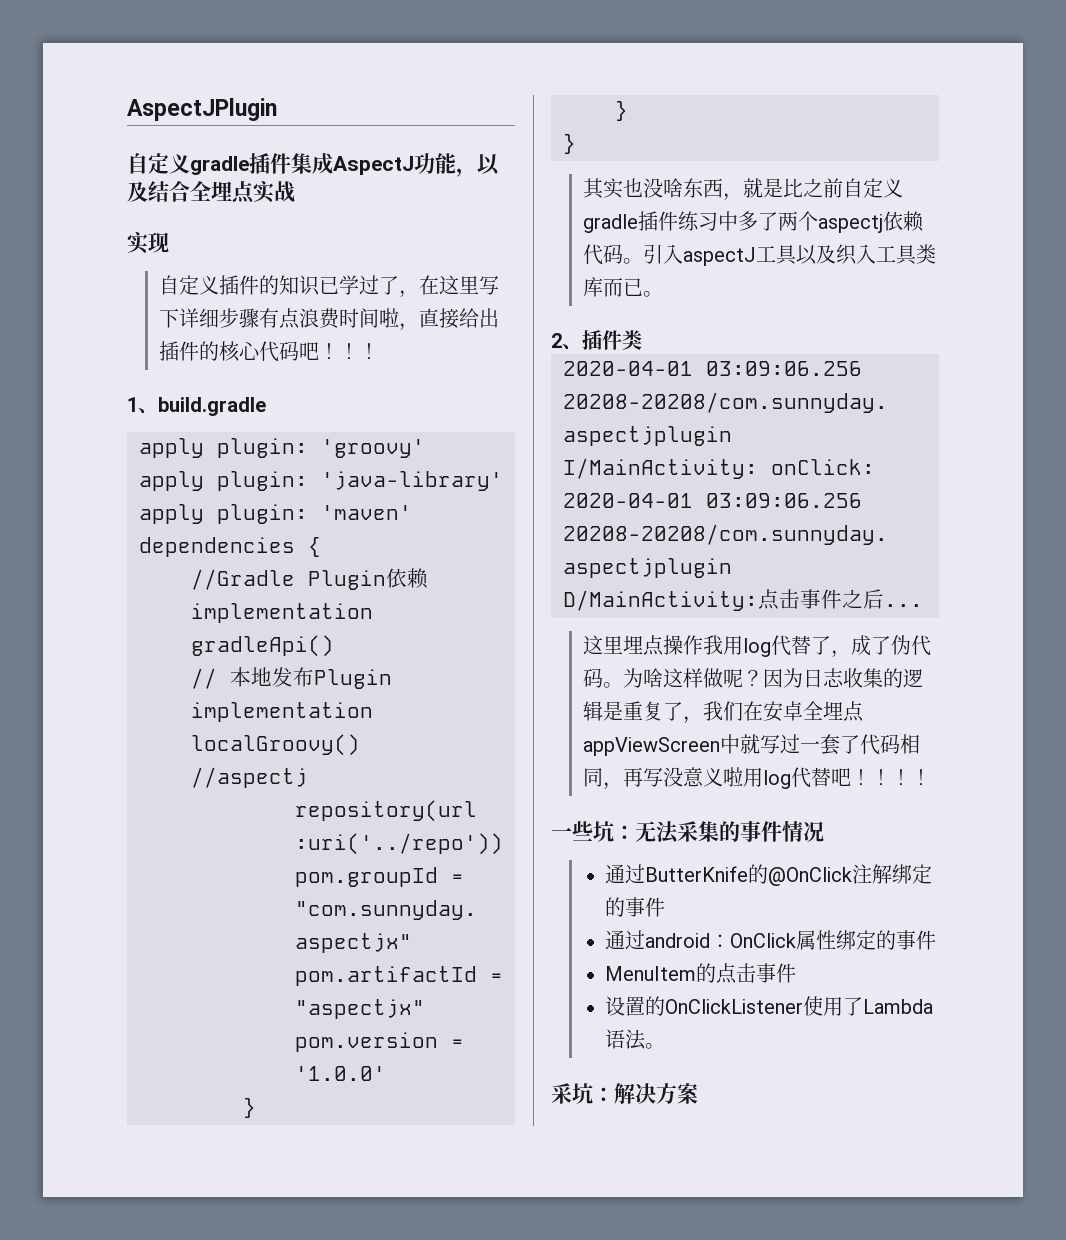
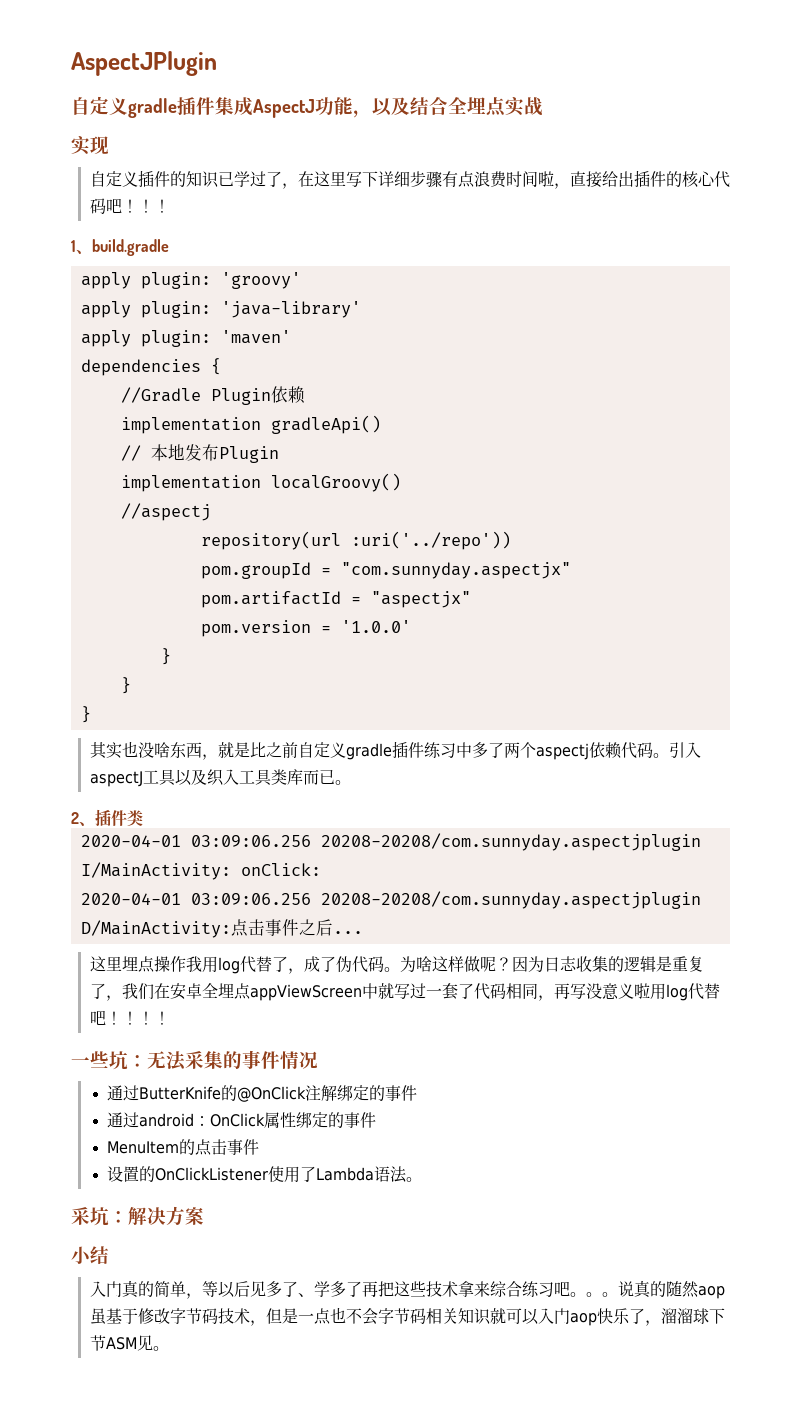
+ 小结
+ 入门真的简单，等以后见多了、学多了再把这些技术拿来综合练习吧。。。说真的随然aop虽基于修改字节码技术，但是一点也不会字节码相关知识就可以入门aop快乐了，溜溜球下节ASM见。

